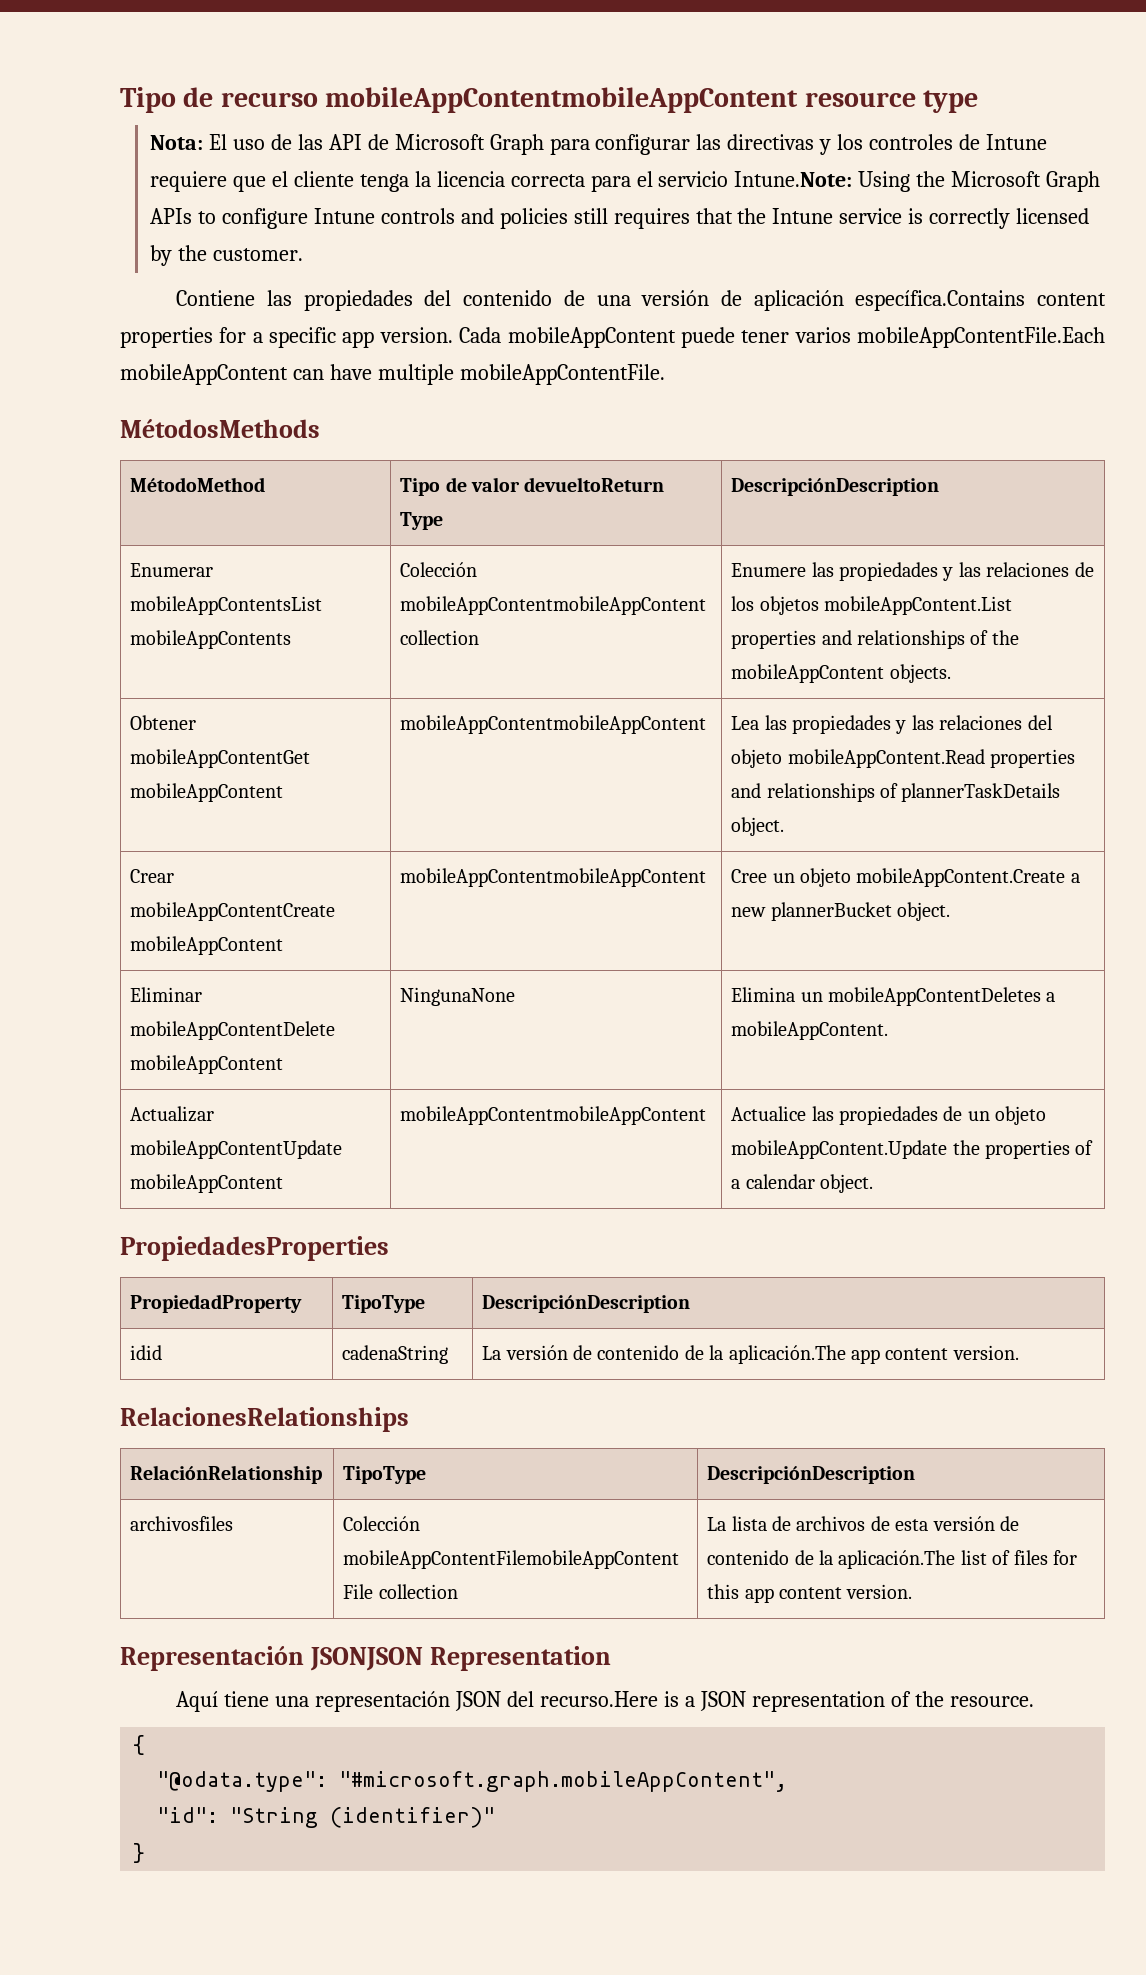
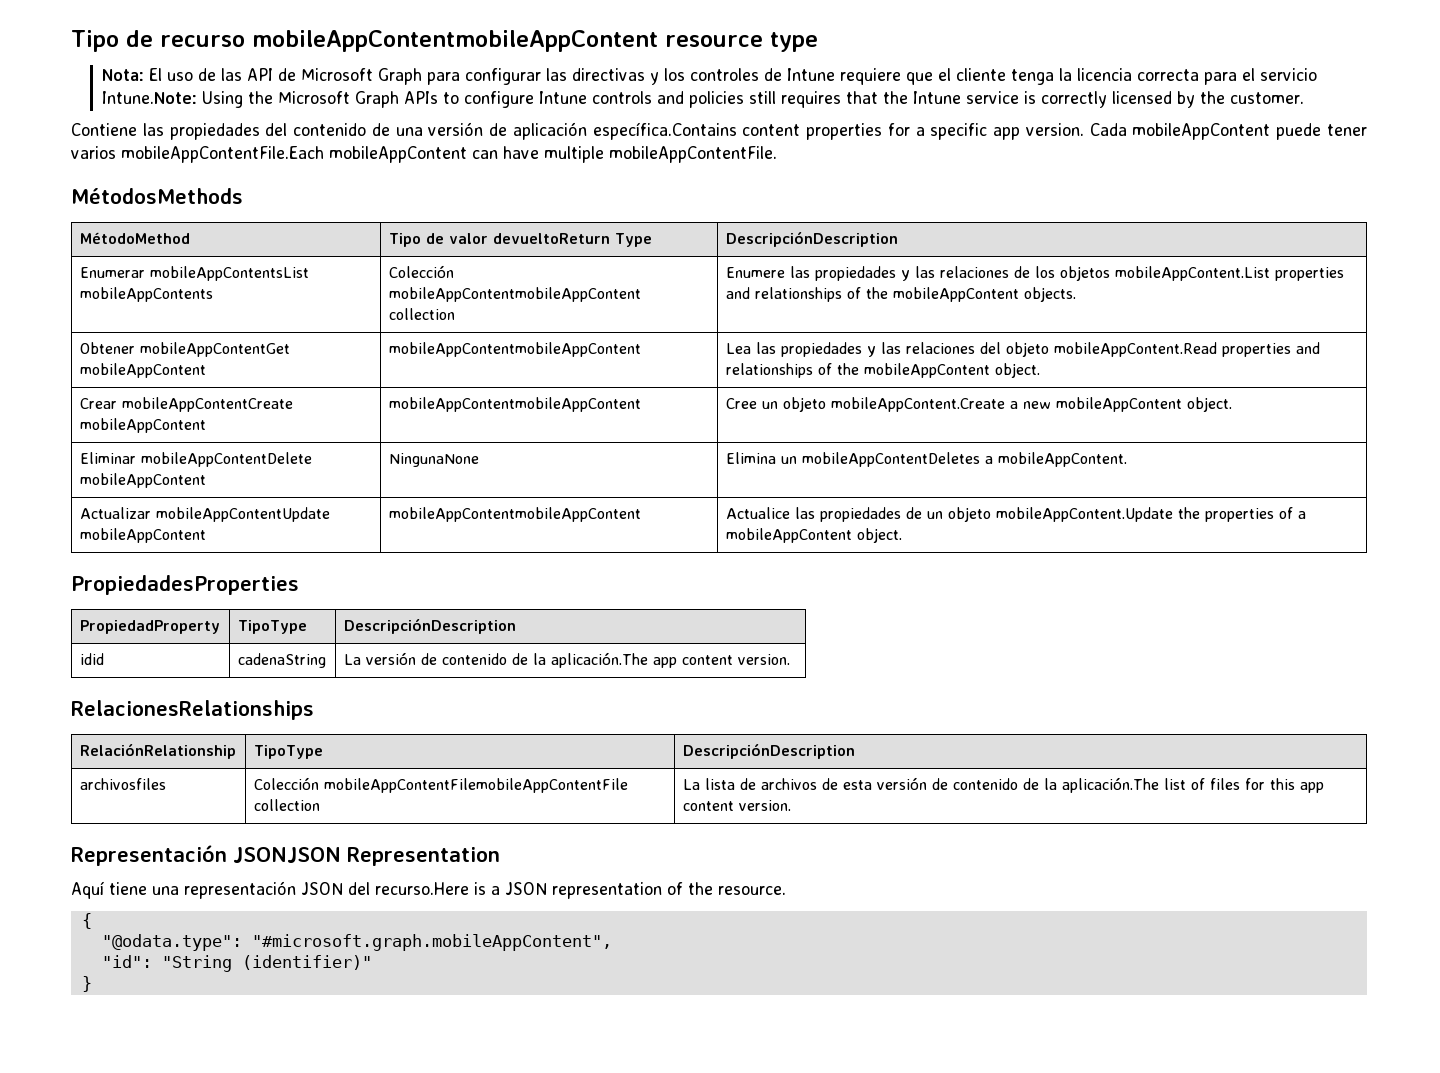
- Obtener mobileAppContentGet mobileAppContent | mobileAppContentmobileAppContent | Lea las propiedades y las relaciones del objeto mobileAppContent.Read properties and relationships of plannerTaskDetails object.
+ Obtener mobileAppContentGet mobileAppContent | mobileAppContentmobileAppContent | Lea las propiedades y las relaciones del objeto mobileAppContent.Read properties and relationships of the mobileAppContent object.
- Crear mobileAppContentCreate mobileAppContent | mobileAppContentmobileAppContent | Cree un objeto mobileAppContent.Create a new plannerBucket object.
+ Crear mobileAppContentCreate mobileAppContent | mobileAppContentmobileAppContent | Cree un objeto mobileAppContent.Create a new mobileAppContent object.
- Actualizar mobileAppContentUpdate mobileAppContent | mobileAppContentmobileAppContent | Actualice las propiedades de un objeto mobileAppContent.Update the properties of a calendar object.
+ Actualizar mobileAppContentUpdate mobileAppContent | mobileAppContentmobileAppContent | Actualice las propiedades de un objeto mobileAppContent.Update the properties of a mobileAppContent object.

